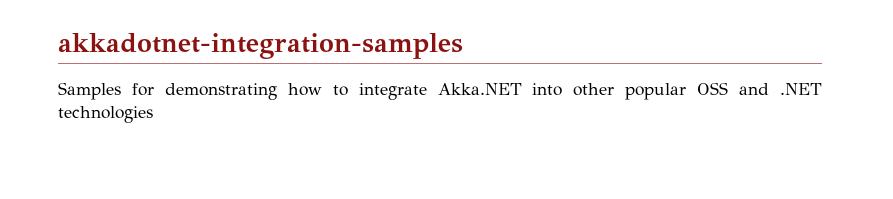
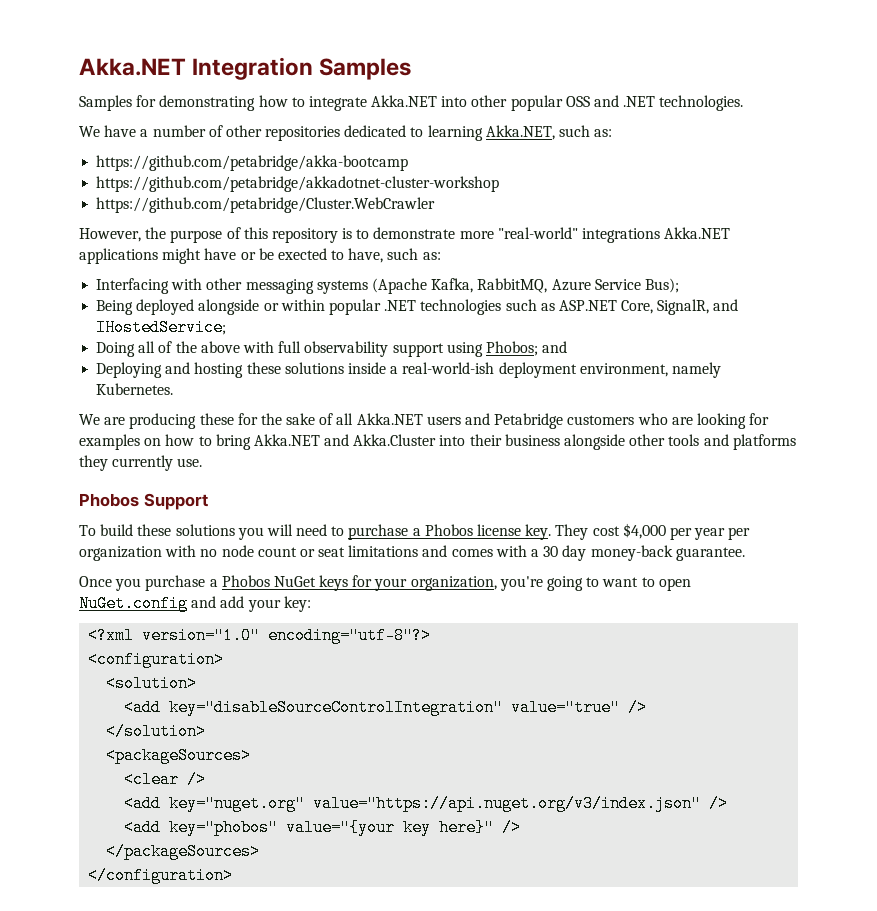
- akkadotnet-integration-samples
+ Akka.NET Integration Samples
- Samples for demonstrating how to integrate Akka.NET into other popular OSS and .NET technologies
+ Samples for demonstrating how to integrate Akka.NET into other popular OSS and .NET technologies.
+ We have a number of other repositories dedicated to learning Akka.NET, such as:
+ https://github.com/petabridge/akka-bootcamp
+ https://github.com/petabridge/akkadotnet-cluster-workshop
+ https://github.com/petabridge/Cluster.WebCrawler
+ However, the purpose of this repository is to demonstrate more "real-world" integrations Akka.NET applications might have or be exected to have, such as:
+ Interfacing with other messaging systems (Apache Kafka, RabbitMQ, Azure Service Bus);
+ Being deployed alongside or within popular .NET technologies such as ASP.NET Core, SignalR, and IHostedService;
+ Doing all of the above with full observability support using Phobos; and
+ Deploying and hosting these solutions inside a real-world-ish deployment environment, namely Kubernetes.
+ We are producing these for the sake of all Akka.NET users and Petabridge customers who are looking for examples on how to bring Akka.NET and Akka.Cluster into their business alongside other tools and platforms they currently use.
+ Phobos Support
+ To build these solutions you will need to purchase a Phobos license key. They cost $4,000 per year per organization with no node count or seat limitations and comes with a 30 day money-back guarantee.
+ Once you purchase a Phobos NuGet keys for your organization, you're going to want to open NuGet.config and add your key:
+ <?xml version="1.0" encoding="utf-8"?>
+ <configuration>
+ <solution>
+ <add key="disableSourceControlIntegration" value="true" />
+ </solution>
+ <packageSources>
+ <clear />
+ <add key="nuget.org" value="https://api.nuget.org/v3/index.json" />
+ <add key="phobos" value="{your key here}" />
+ </packageSources>
+ </configuration>

